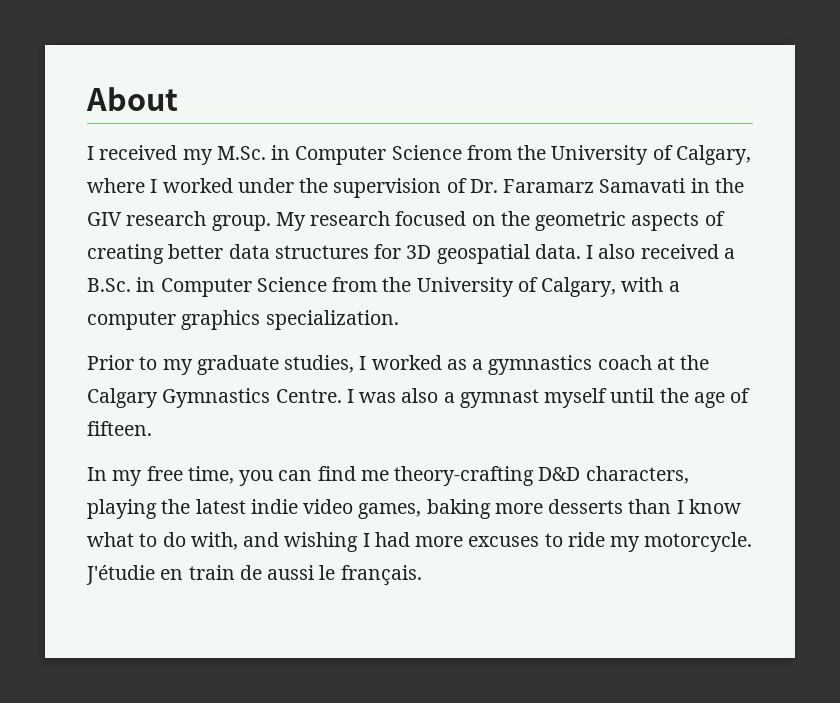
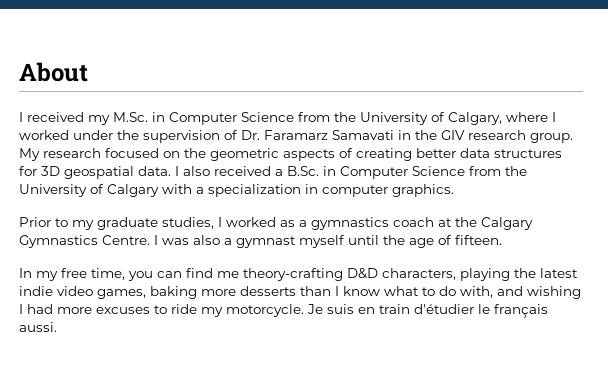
- I also received a B.Sc. in Computer Science from the University of Calgary, with a computer graphics specialization.
+ I also received a B.Sc. in Computer Science from the University of Calgary with a specialization in computer graphics.
- J'étudie en train de aussi le français.
+ Je suis en train d'étudier le français aussi.

